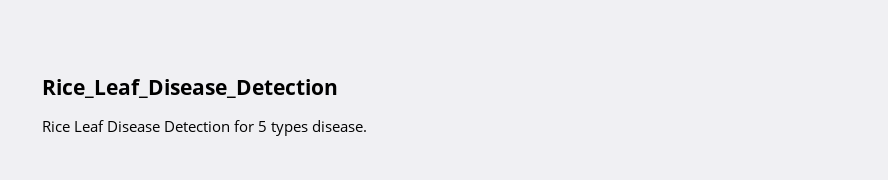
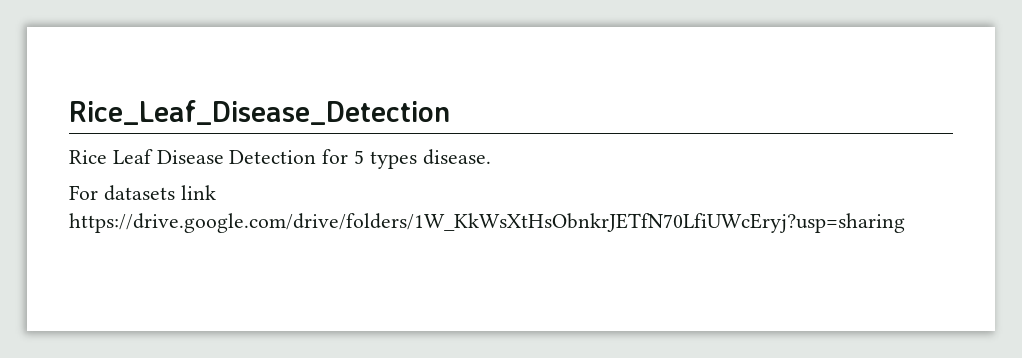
+ For datasets link https://drive.google.com/drive/folders/1W_KkWsXtHsObnkrJETfN70LfiUWcEryj?usp=sharing

